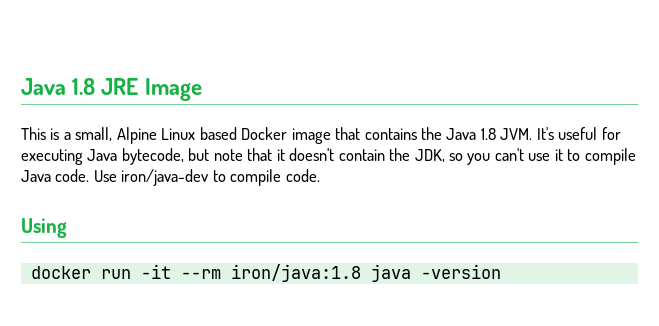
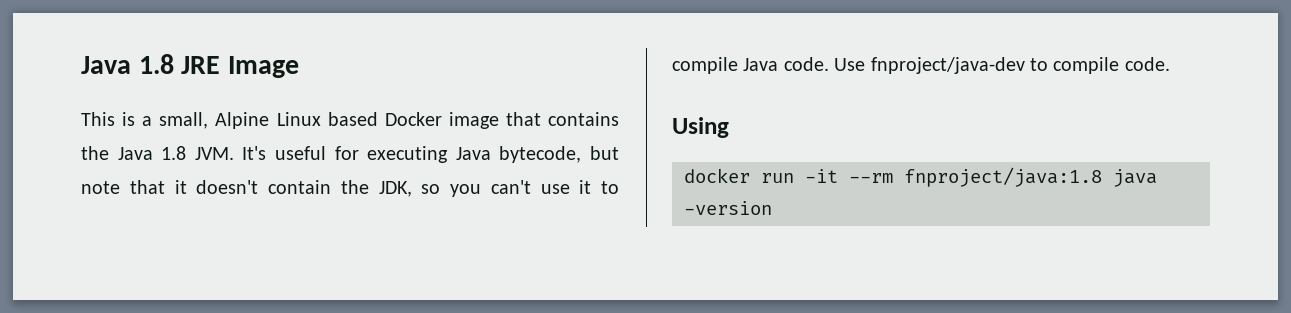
- Use iron/java-dev to compile code.
+ Use fnproject/java-dev to compile code.
- docker run -it --rm iron/java:1.8 java -version
+ docker run -it --rm fnproject/java:1.8 java -version

